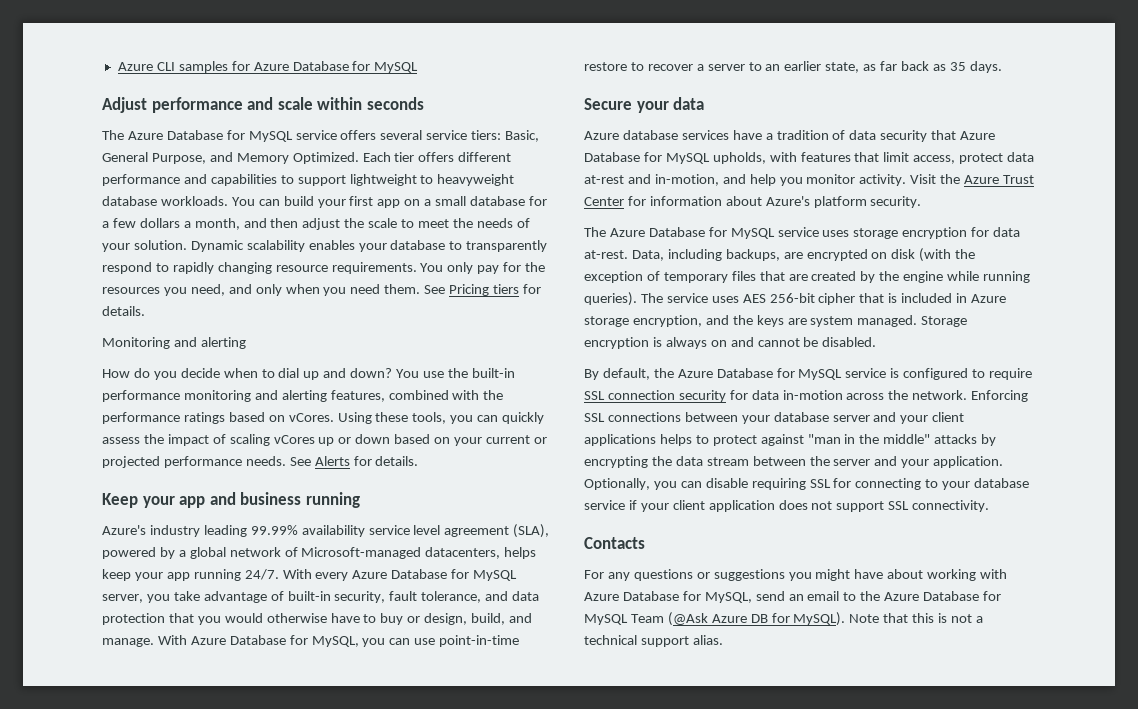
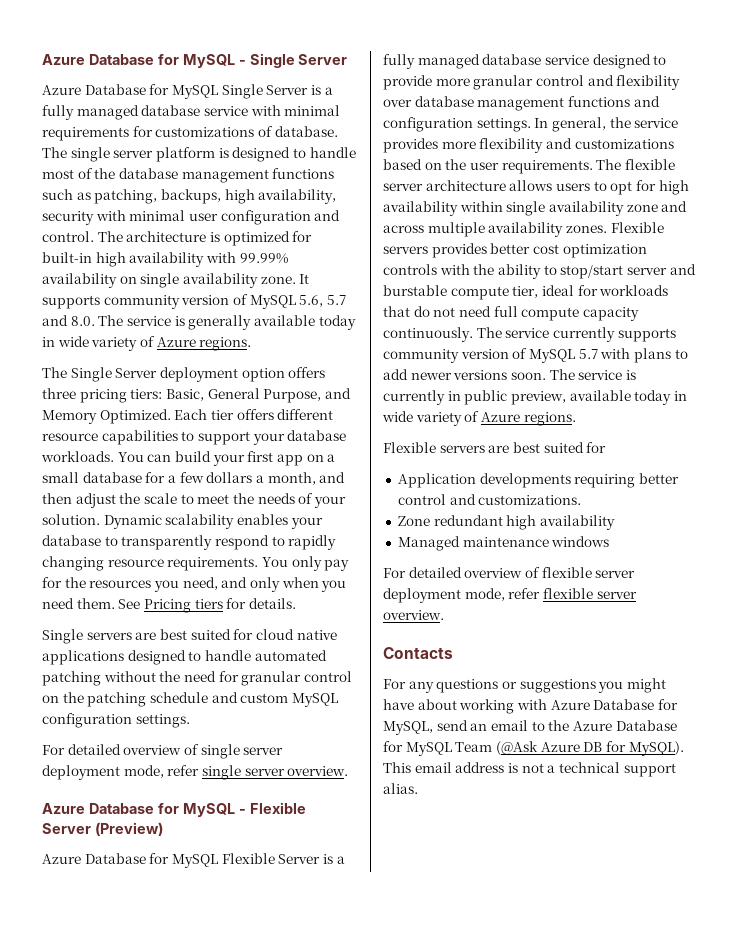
- Azure CLI samples for Azure Database for MySQL
- Adjust performance and scale within seconds
- The Azure Database for MySQL service offers several service tiers: Basic, General Purpose, and Memory Optimized.
+ Azure Database for MySQL - Single Server
+ Azure Database for MySQL Single Server is a fully managed database service with minimal requirements for customizations of database. The single server platform is designed to handle most of the database management functions such as patching, backups, high availability, security with minimal user configuration and control. The architecture is optimized for built-in high availability with 99.99% availability on single availability zone. It supports community version of MySQL 5.6, 5.7 and 8.0. The service is generally available today in wide variety of Azure regions.
+ The Single Server deployment option offers three pricing tiers: Basic, General Purpose, and Memory Optimized.
- Each tier offers different performance and capabilities to support lightweight to heavyweight database workloads.
+ Each tier offers different resource capabilities to support your database workloads.
- Monitoring and alerting
- How do you decide when to dial up and down? You use the built-in performance monitoring and alerting features, combined with the performance ratings based on vCores. Using these tools, you can quickly assess the impact of scaling vCores up or down based on your current or projected performance needs. See Alerts for details.
- Keep your app and business running
- Azure's industry leading 99.99% availability service level agreement (SLA), powered by a global network of Microsoft-managed datacenters, helps keep your app running 24/7. With every Azure Database for MySQL server, you take advantage of built-in security, fault tolerance, and data protection that you would otherwise have to buy or design, build, and manage. With Azure Database for MySQL, you can use point-in-time restore to recover a server to an earlier state, as far back as 35 days.
- Secure your data
- Azure database services have a tradition of data security that Azure Database for MySQL upholds, with features that limit access, protect data at-rest and in-motion, and help you monitor activity. Visit the Azure Trust Center for information about Azure's platform security.
- The Azure Database for MySQL service uses storage encryption for data at-rest. Data, including backups, are encrypted on disk (with the exception of temporary files that are created by the engine while running queries). The service uses AES 256-bit cipher that is included in Azure storage encryption, and the keys are system managed. Storage encryption is always on and cannot be disabled.
- By default, the Azure Database for MySQL service is configured to require SSL connection security for data in-motion across the network. Enforcing SSL connections between your database server and your client applications helps to protect against "man in the middle" attacks by encrypting the data stream between the server and your application. Optionally, you can disable requiring SSL for connecting to your database service if your client application does not support SSL connectivity.
+ Single servers are best suited for cloud native applications designed to handle automated patching without the need for granular control on the patching schedule and custom MySQL configuration settings.
+ For detailed overview of single server deployment mode, refer single server overview.
+ Azure Database for MySQL - Flexible Server (Preview)
+ Azure Database for MySQL Flexible Server is a fully managed database service designed to provide more granular control and flexibility over database management functions and configuration settings. In general, the service provides more flexibility and customizations based on the user requirements. The flexible server architecture allows users to opt for high availability within single availability zone and across multiple availability zones. Flexible servers provides better cost optimization controls with the ability to stop/start server and burstable compute tier, ideal for workloads that do not need full compute capacity continuously. The service currently supports community version of MySQL 5.7 with plans to add newer versions soon. The service is currently in public preview, available today in wide variety of Azure regions.
+ Flexible servers are best suited for
+ Application developments requiring better control and customizations.
+ Zone redundant high availability
+ Managed maintenance windows
+ For detailed overview of flexible server deployment mode, refer flexible server overview.
- Note that this is not a technical support alias.
+ This email address is not a technical support alias.

